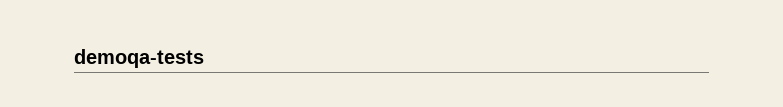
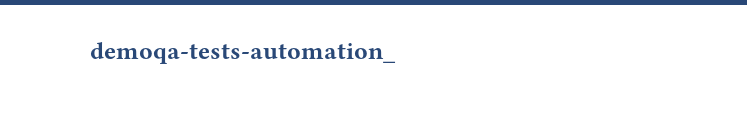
- demoqa-tests
+ demoqa-tests-automation_

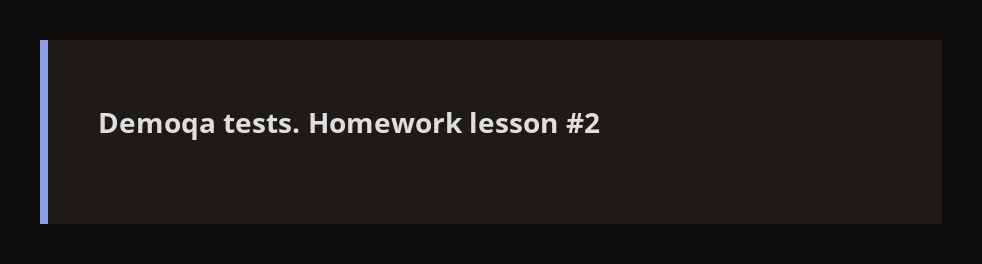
- demoqa-tests-automation_
+ Demoqa tests. Homework lesson #2

